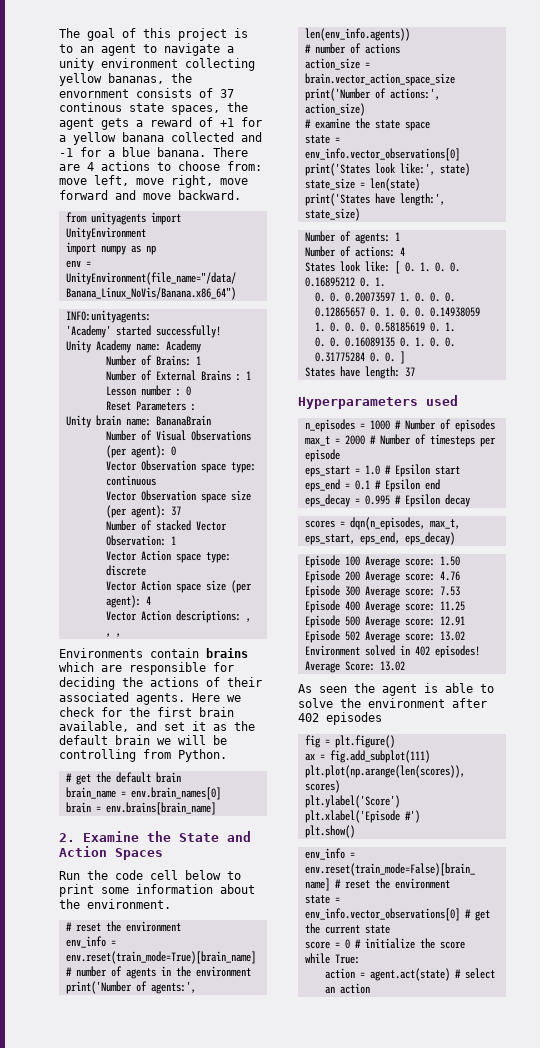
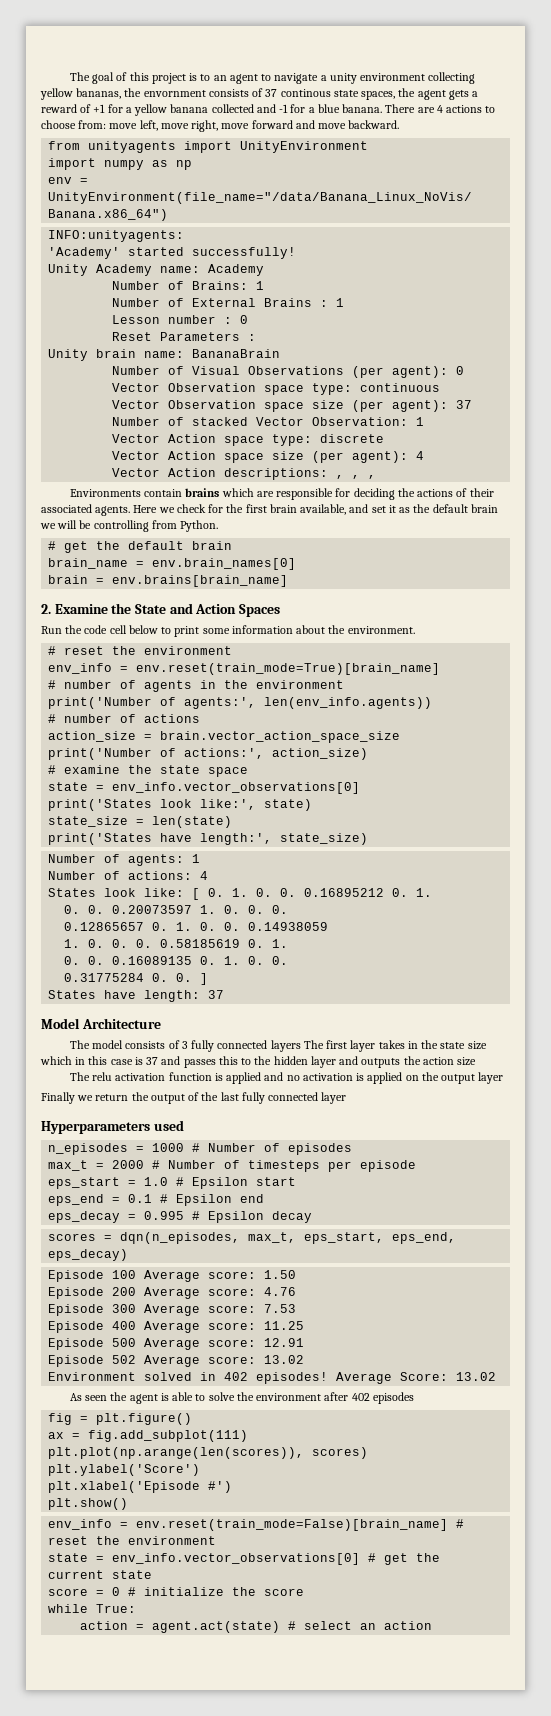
+ Model Architecture
+ The model consists of 3 fully connected layers The first layer takes in the state size which in this case is 37 and passes this to the hidden layer and outputs the action size
+ The relu activation function is applied and no activation is applied on the output layer
+ Finally we return the output of the last fully connected layer

